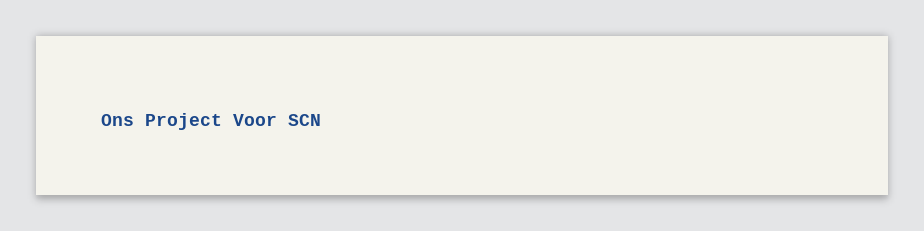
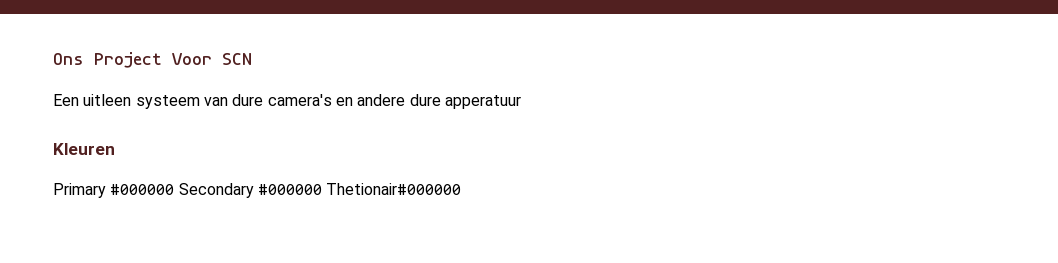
+ Een uitleen systeem van dure camera's en andere dure apperatuur
+ Kleuren
+ Primary #000000 Secondary #000000 Thetionair#000000

